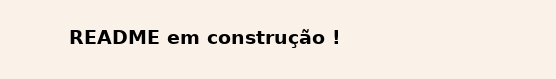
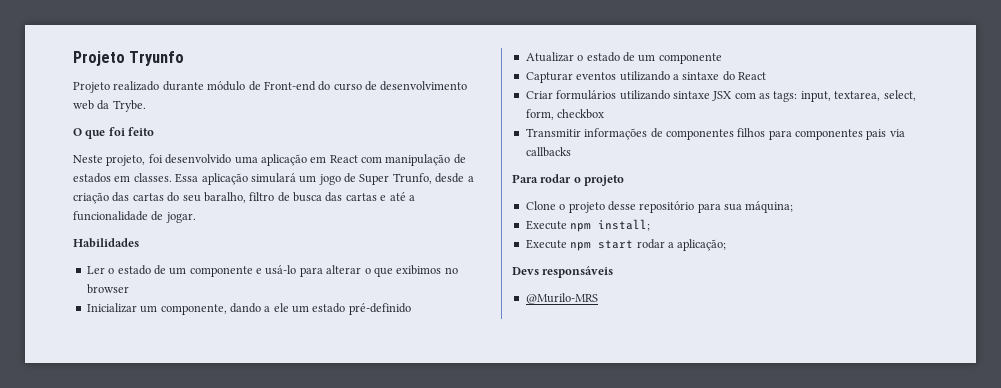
- README em construção !
+ Projeto Tryunfo
+ Projeto realizado durante módulo de Front-end do curso de desenvolvimento web da Trybe.
+ O que foi feito
+ Neste projeto, foi desenvolvido uma aplicação em React com manipulação de estados em classes. Essa aplicação simulará um jogo de Super Trunfo, desde a criação das cartas do seu baralho, filtro de busca das cartas e até a funcionalidade de jogar.
+ Habilidades
+ Ler o estado de um componente e usá-lo para alterar o que exibimos no browser
+ Inicializar um componente, dando a ele um estado pré-definido
+ Atualizar o estado de um componente
+ Capturar eventos utilizando a sintaxe do React
+ Criar formulários utilizando sintaxe JSX com as tags: input, textarea, select, form, checkbox
+ Transmitir informações de componentes filhos para componentes pais via callbacks
+ Para rodar o projeto
+ Clone o projeto desse repositório para sua máquina;
+ Execute npm install;
+ Execute npm start rodar a aplicação;
+ Devs responsáveis
+ @Murilo-MRS

